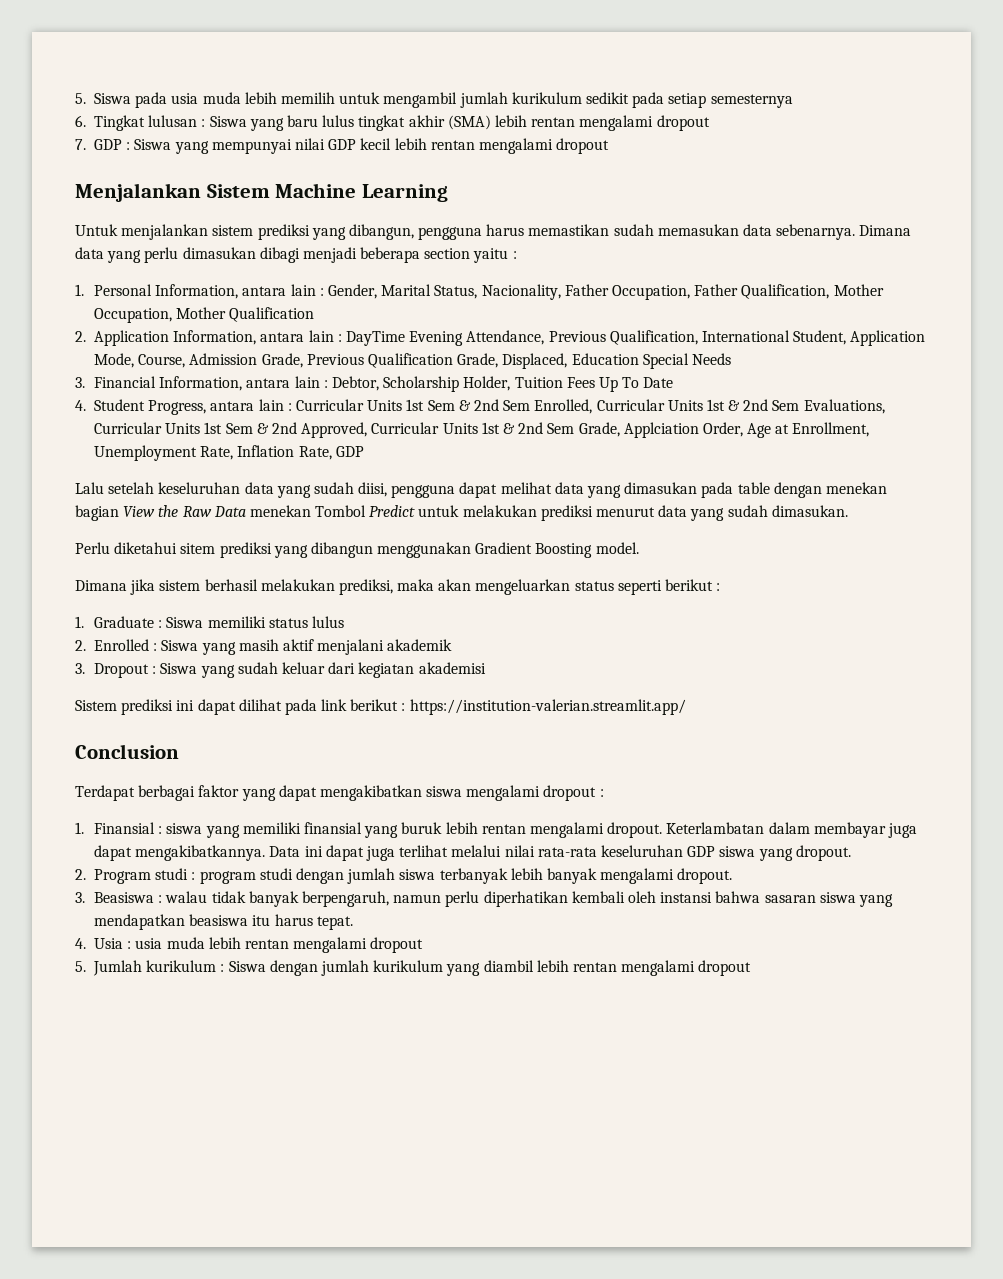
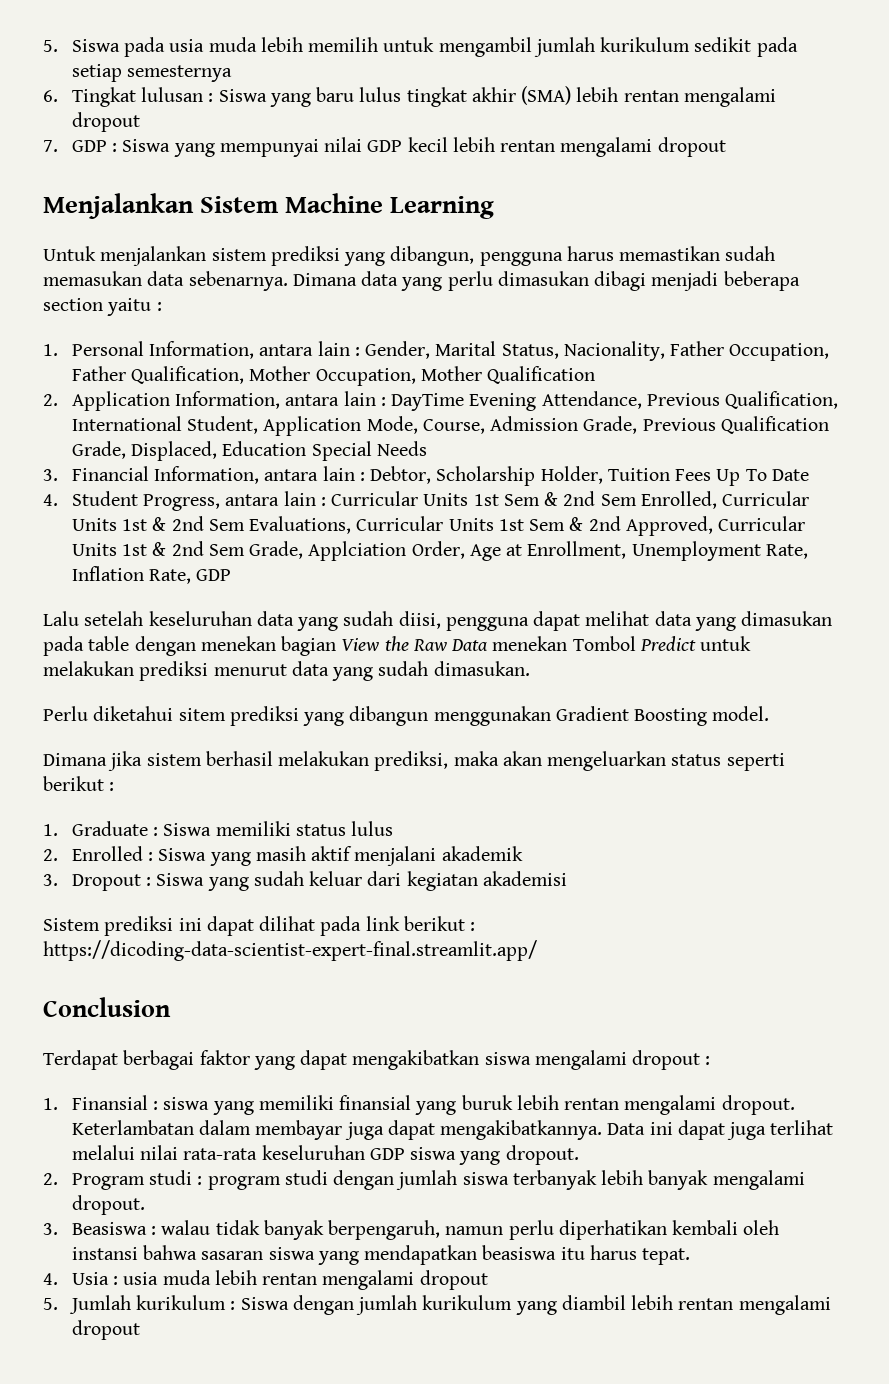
- Sistem prediksi ini dapat dilihat pada link berikut : https://institution-valerian.streamlit.app/
+ Sistem prediksi ini dapat dilihat pada link berikut : https://dicoding-data-scientist-expert-final.streamlit.app/

